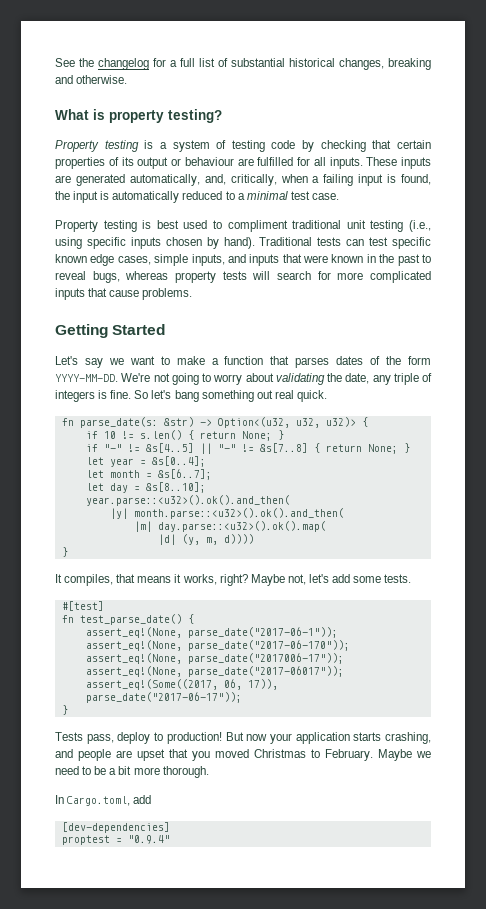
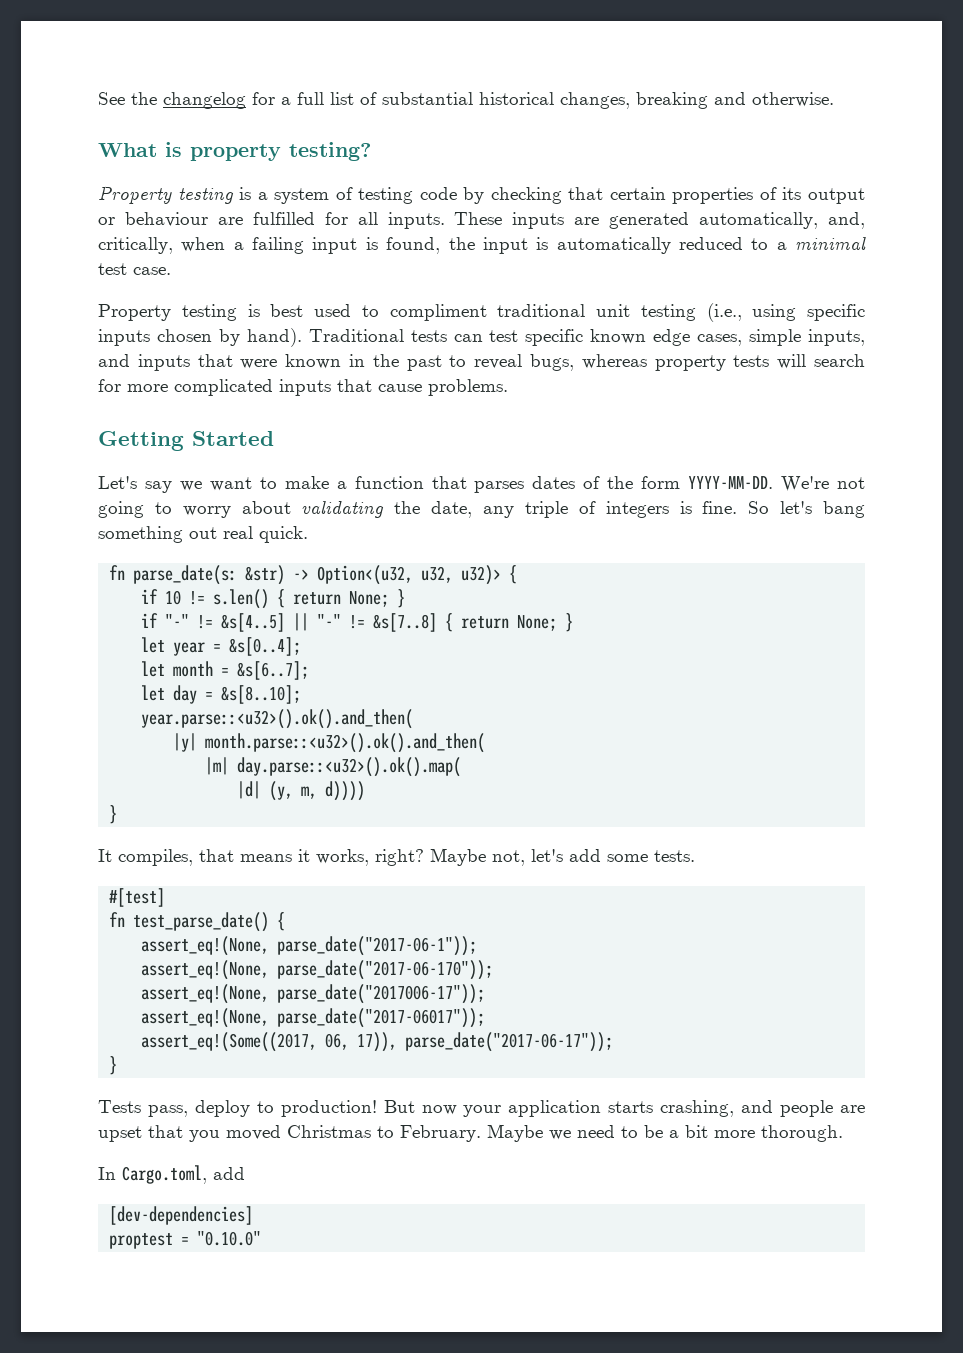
- proptest = "0.9.4"
+ proptest = "0.10.0"

